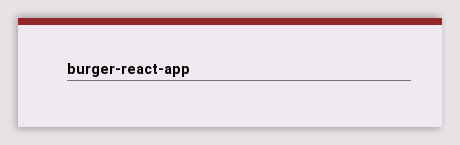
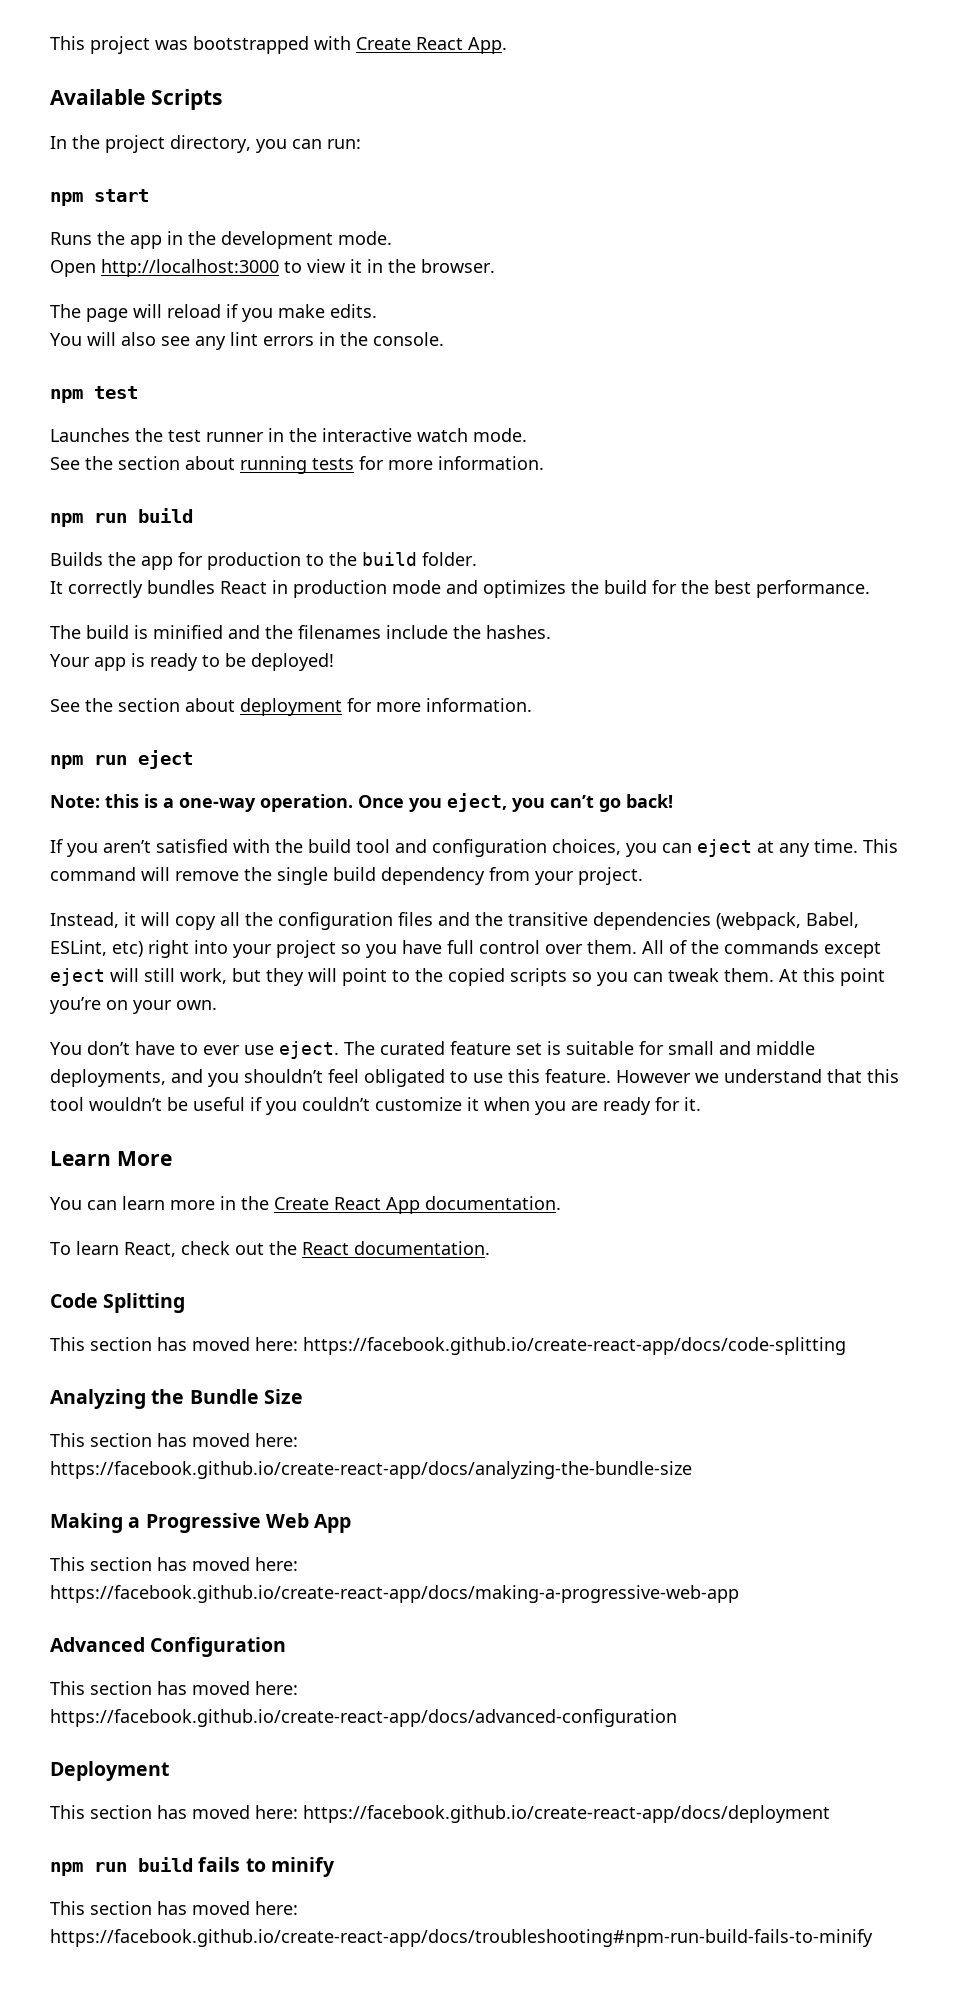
- burger-react-app
+ This project was bootstrapped with Create React App.
+ Available Scripts
+ In the project directory, you can run:
+ npm start
+ Runs the app in the development mode.
+ Open http://localhost:3000 to view it in the browser.
+ The page will reload if you make edits.
+ You will also see any lint errors in the console.
+ npm test
+ Launches the test runner in the interactive watch mode.
+ See the section about running tests for more information.
+ npm run build
+ Builds the app for production to the build folder.
+ It correctly bundles React in production mode and optimizes the build for the best performance.
+ The build is minified and the filenames include the hashes.
+ Your app is ready to be deployed!
+ See the section about deployment for more information.
+ npm run eject
+ Note: this is a one-way operation. Once you eject, you can’t go back!
+ If you aren’t satisfied with the build tool and configuration choices, you can eject at any time. This command will remove the single build dependency from your project.
+ Instead, it will copy all the configuration files and the transitive dependencies (webpack, Babel, ESLint, etc) right into your project so you have full control over them. All of the commands except eject will still work, but they will point to the copied scripts so you can tweak them. At this point you’re on your own.
+ You don’t have to ever use eject. The curated feature set is suitable for small and middle deployments, and you shouldn’t feel obligated to use this feature. However we understand that this tool wouldn’t be useful if you couldn’t customize it when you are ready for it.
+ Learn More
+ You can learn more in the Create React App documentation.
+ To learn React, check out the React documentation.
+ Code Splitting
+ This section has moved here: https://facebook.github.io/create-react-app/docs/code-splitting
+ Analyzing the Bundle Size
+ This section has moved here: https://facebook.github.io/create-react-app/docs/analyzing-the-bundle-size
+ Making a Progressive Web App
+ This section has moved here: https://facebook.github.io/create-react-app/docs/making-a-progressive-web-app
+ Advanced Configuration
+ This section has moved here: https://facebook.github.io/create-react-app/docs/advanced-configuration
+ Deployment
+ This section has moved here: https://facebook.github.io/create-react-app/docs/deployment
+ npm run build fails to minify
+ This section has moved here: https://facebook.github.io/create-react-app/docs/troubleshooting#npm-run-build-fails-to-minify

